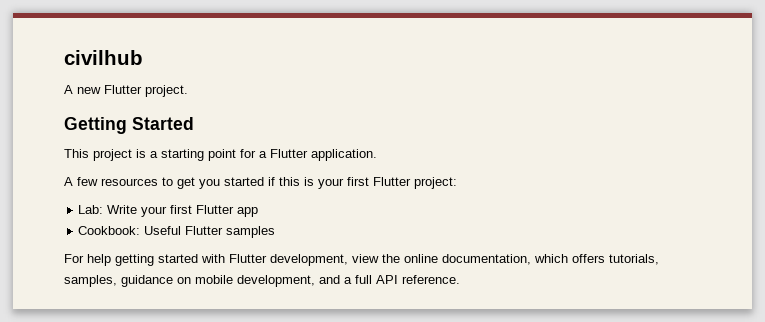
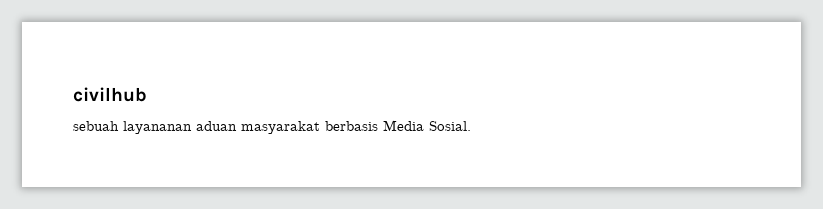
- A new Flutter project.
- Getting Started
- This project is a starting point for a Flutter application.
- A few resources to get you started if this is your first Flutter project:
- Lab: Write your first Flutter app
- Cookbook: Useful Flutter samples
- For help getting started with Flutter development, view the online documentation, which offers tutorials, samples, guidance on mobile development, and a full API reference.
+ sebuah layananan aduan masyarakat berbasis Media Sosial.

